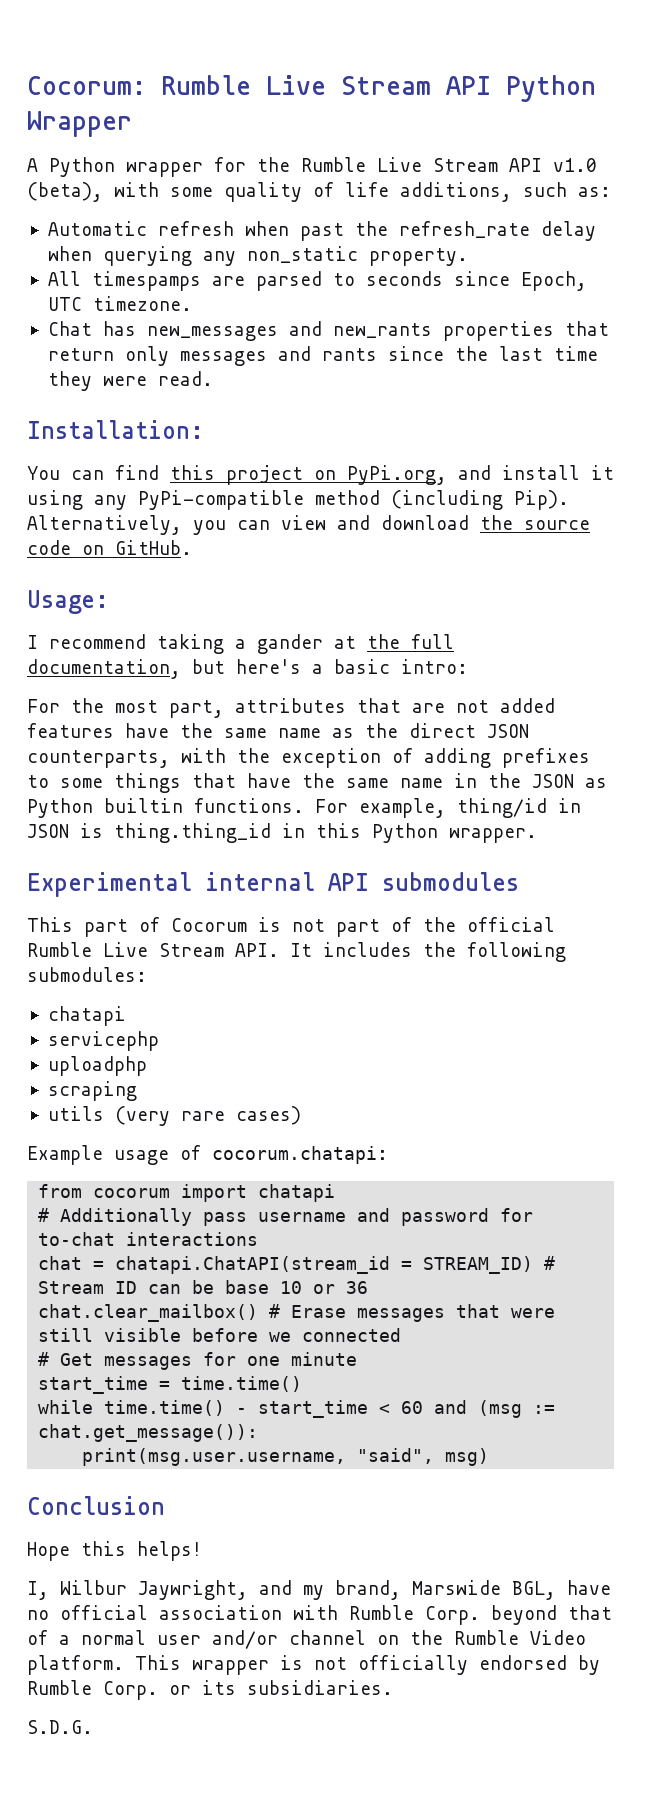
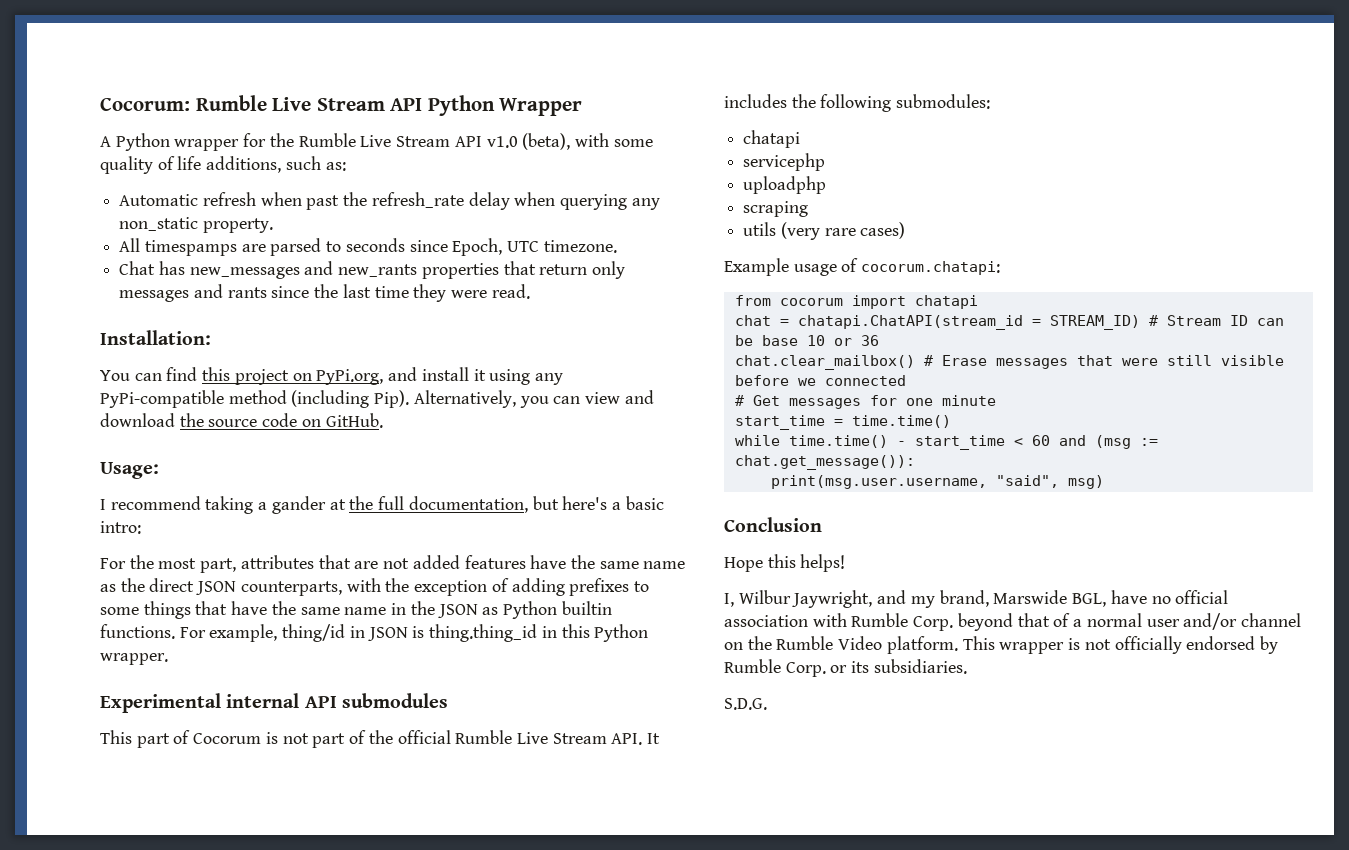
- # Additionally pass username and password for to-chat interactions

